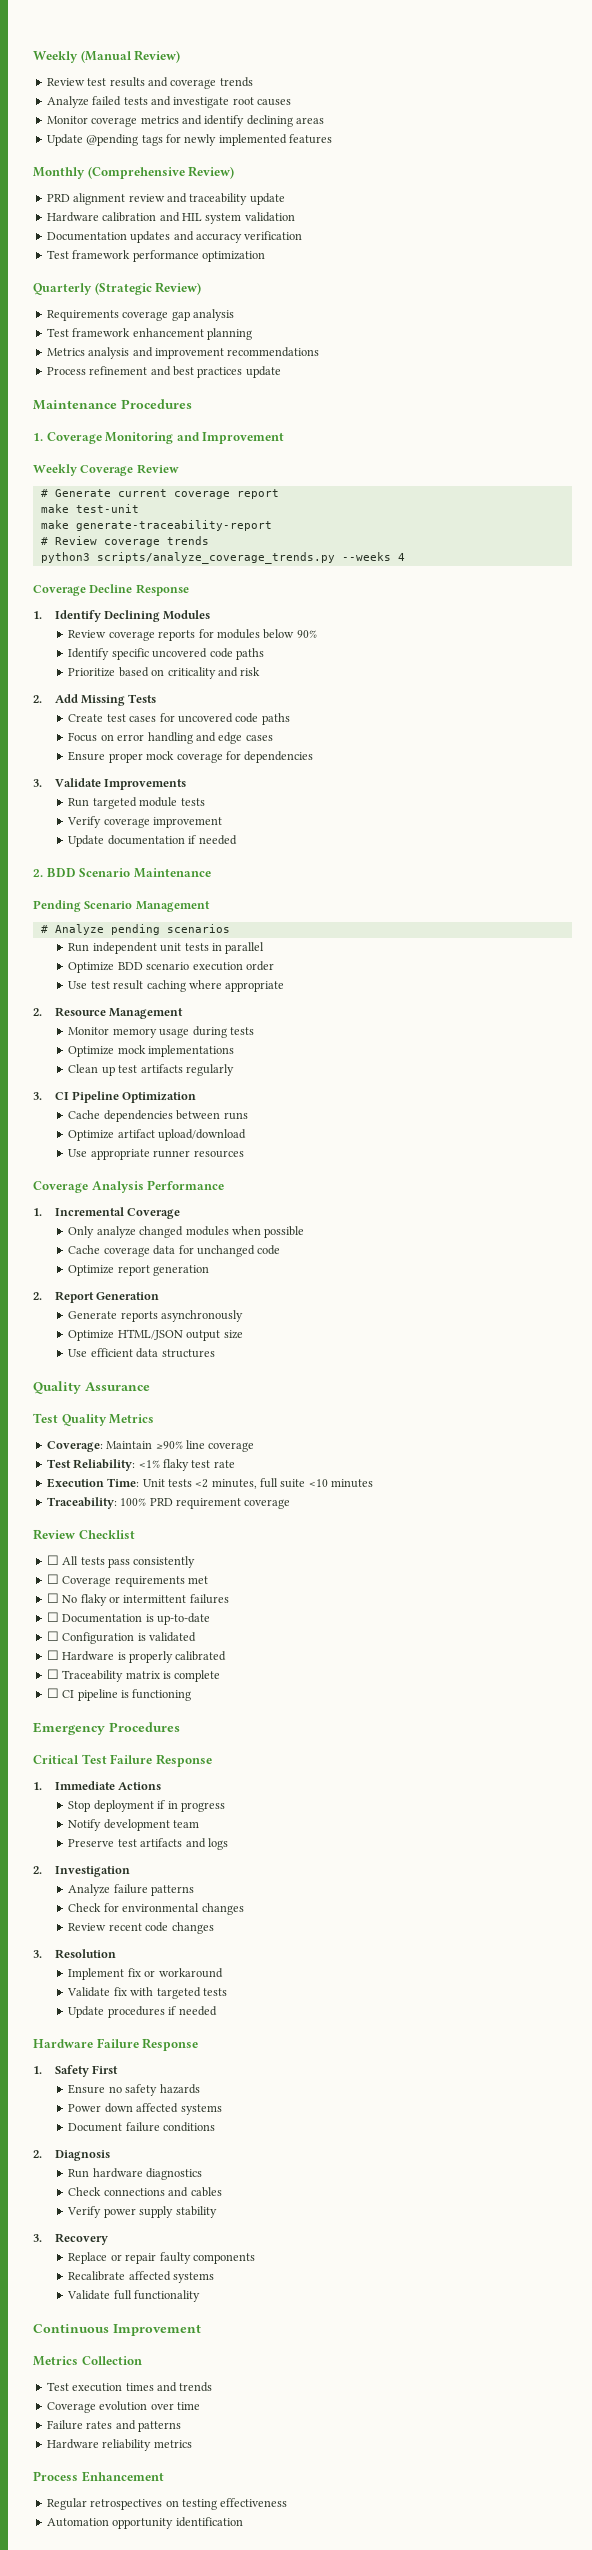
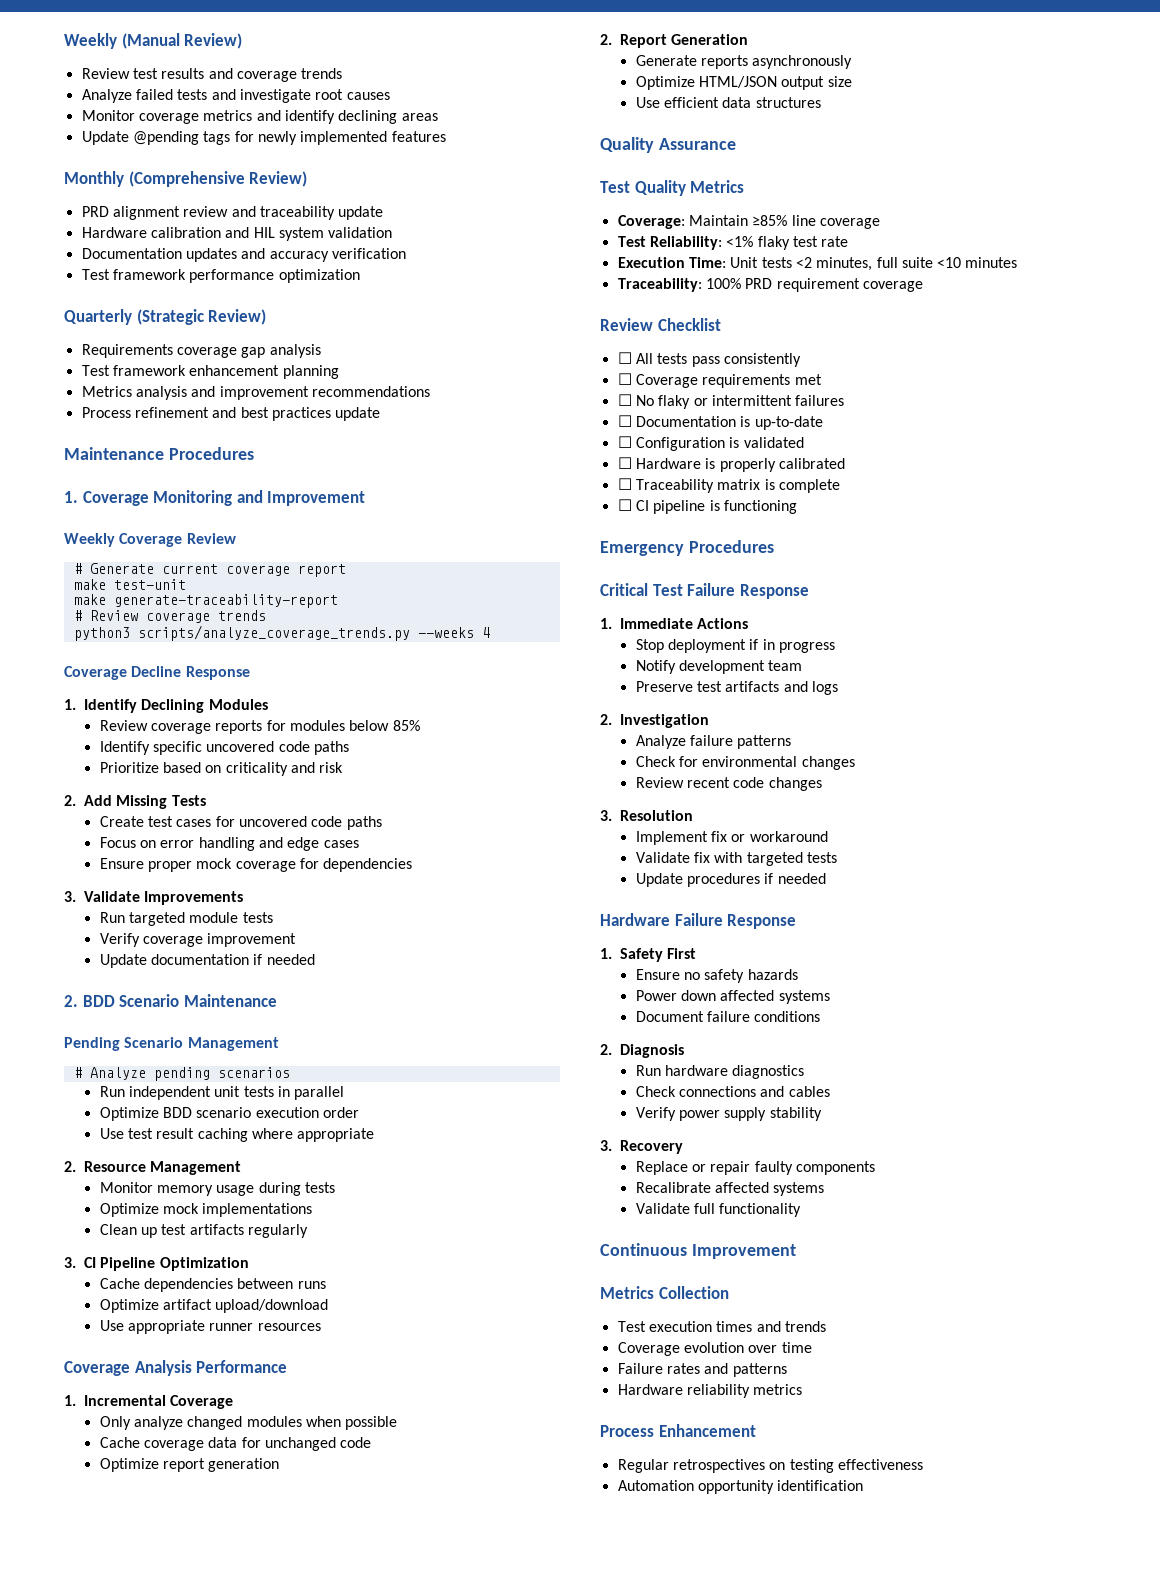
- Review coverage reports for modules below 90%
+ Review coverage reports for modules below 85%
- Coverage: Maintain ≥90% line coverage
+ Coverage: Maintain ≥85% line coverage

